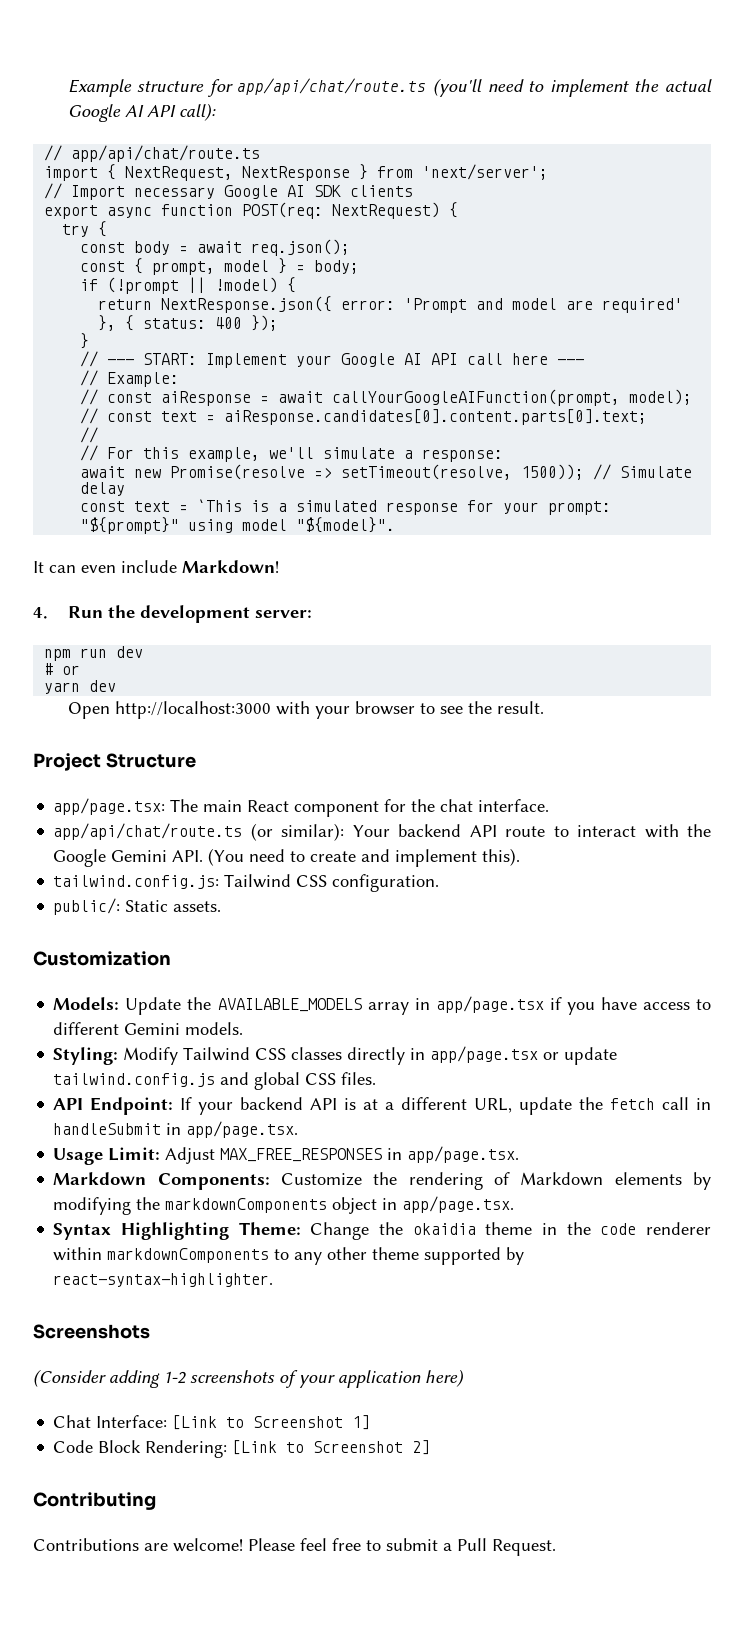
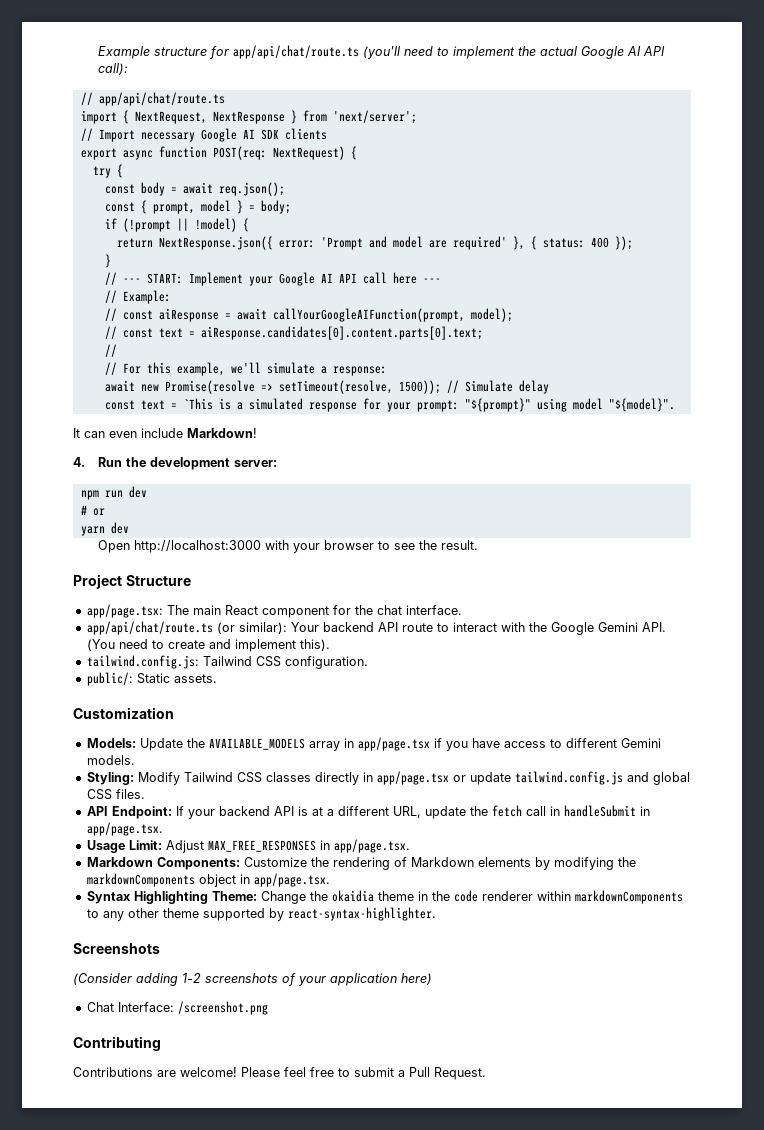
- Chat Interface: [Link to Screenshot 1]
- Code Block Rendering: [Link to Screenshot 2]
+ Chat Interface: /screenshot.png

